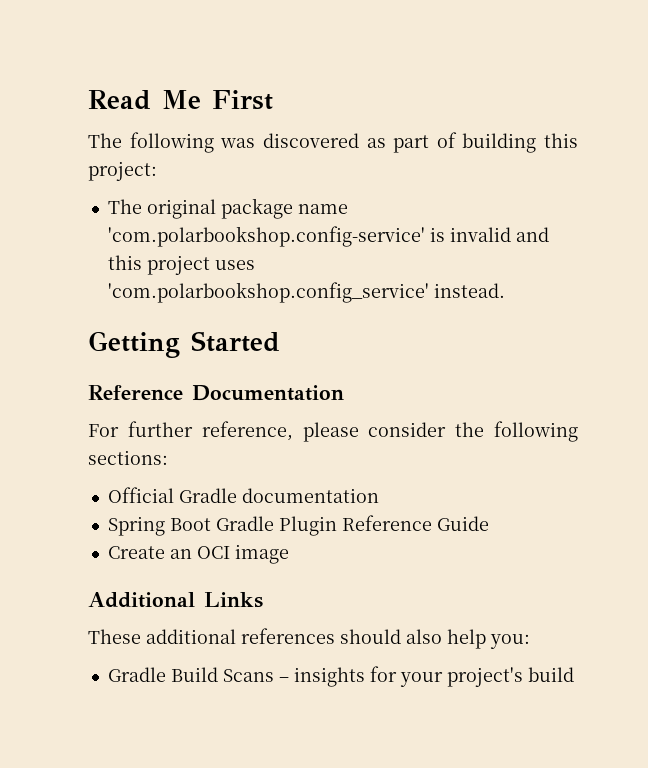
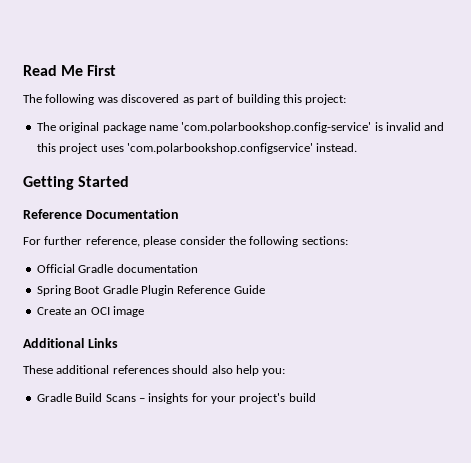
- The original package name 'com.polarbookshop.config-service' is invalid and this project uses 'com.polarbookshop.config_service' instead.
+ The original package name 'com.polarbookshop.config-service' is invalid and this project uses 'com.polarbookshop.configservice' instead.

